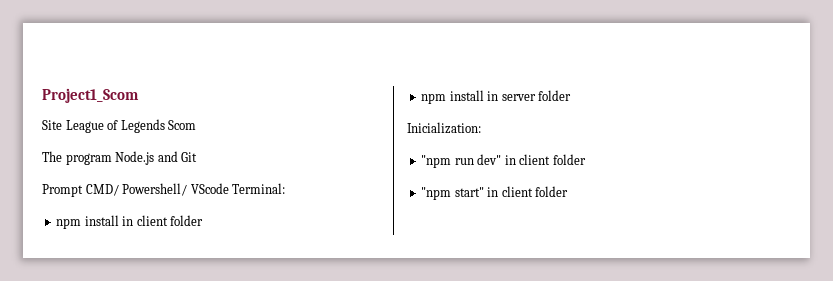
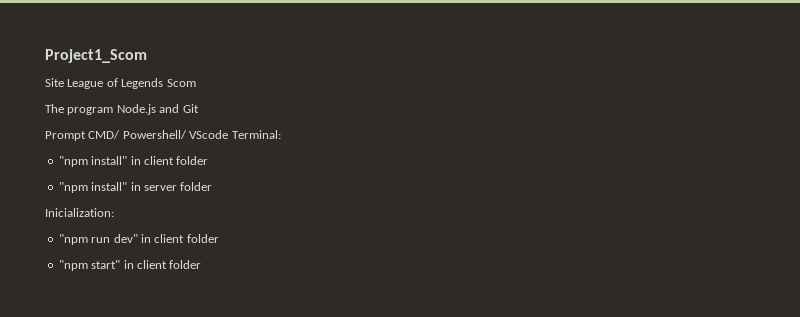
- npm install in client folder
- npm install in server folder
+ "npm install" in client folder
+ "npm install" in server folder

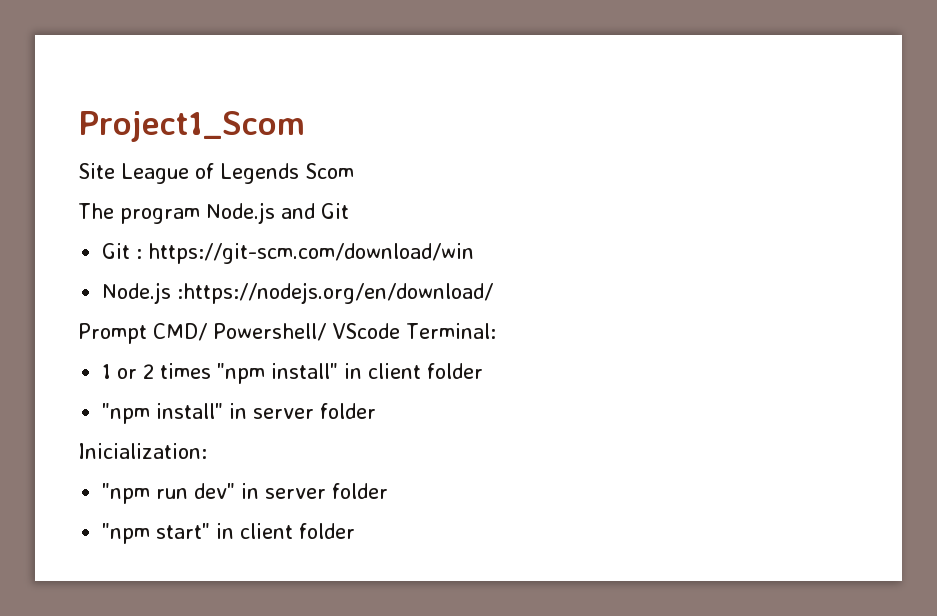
+ Git : https://git-scm.com/download/win
+ Node.js :https://nodejs.org/en/download/
- "npm install" in client folder
+ 1 or 2 times "npm install" in client folder
- "npm run dev" in client folder
+ "npm run dev" in server folder

